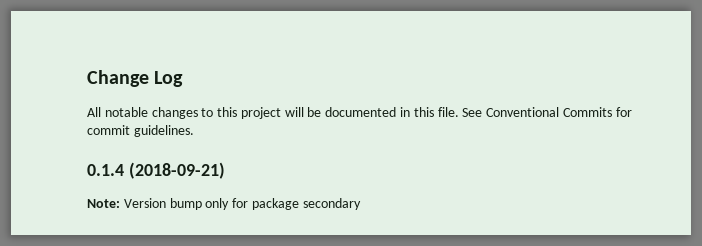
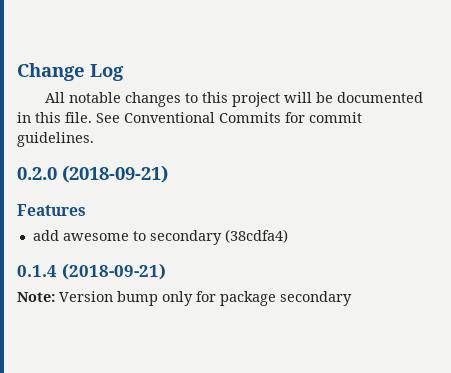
+ 0.2.0 (2018-09-21)
+ Features
+ add awesome to secondary (38cdfa4)

